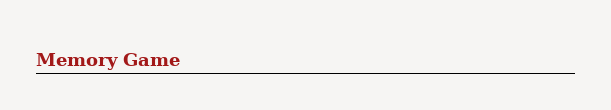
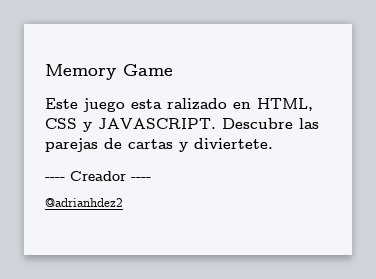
+ Este juego esta ralizado en HTML, CSS y JAVASCRIPT. Descubre las parejas de cartas y diviertete.
+ ---- Creador ----
+ @adrianhdez2

